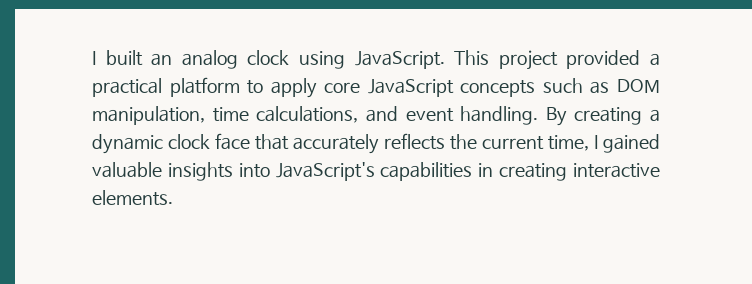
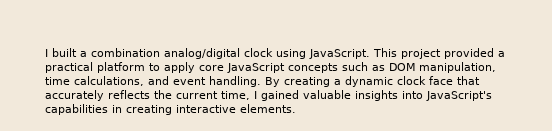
- I built an analog clock using JavaScript.
+ I built a combination analog/digital clock using JavaScript.

